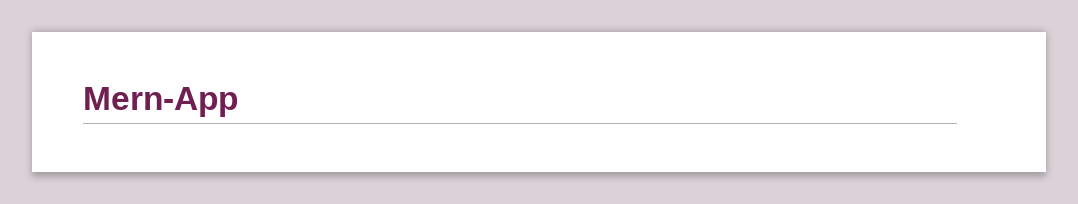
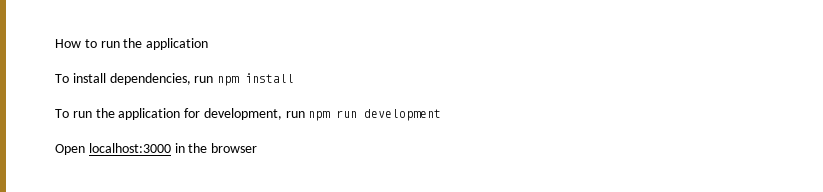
- Mern-App
+ How to run the application
+ To install dependencies, run npm install
+ To run the application for development, run npm run development
+ Open localhost:3000 in the browser

